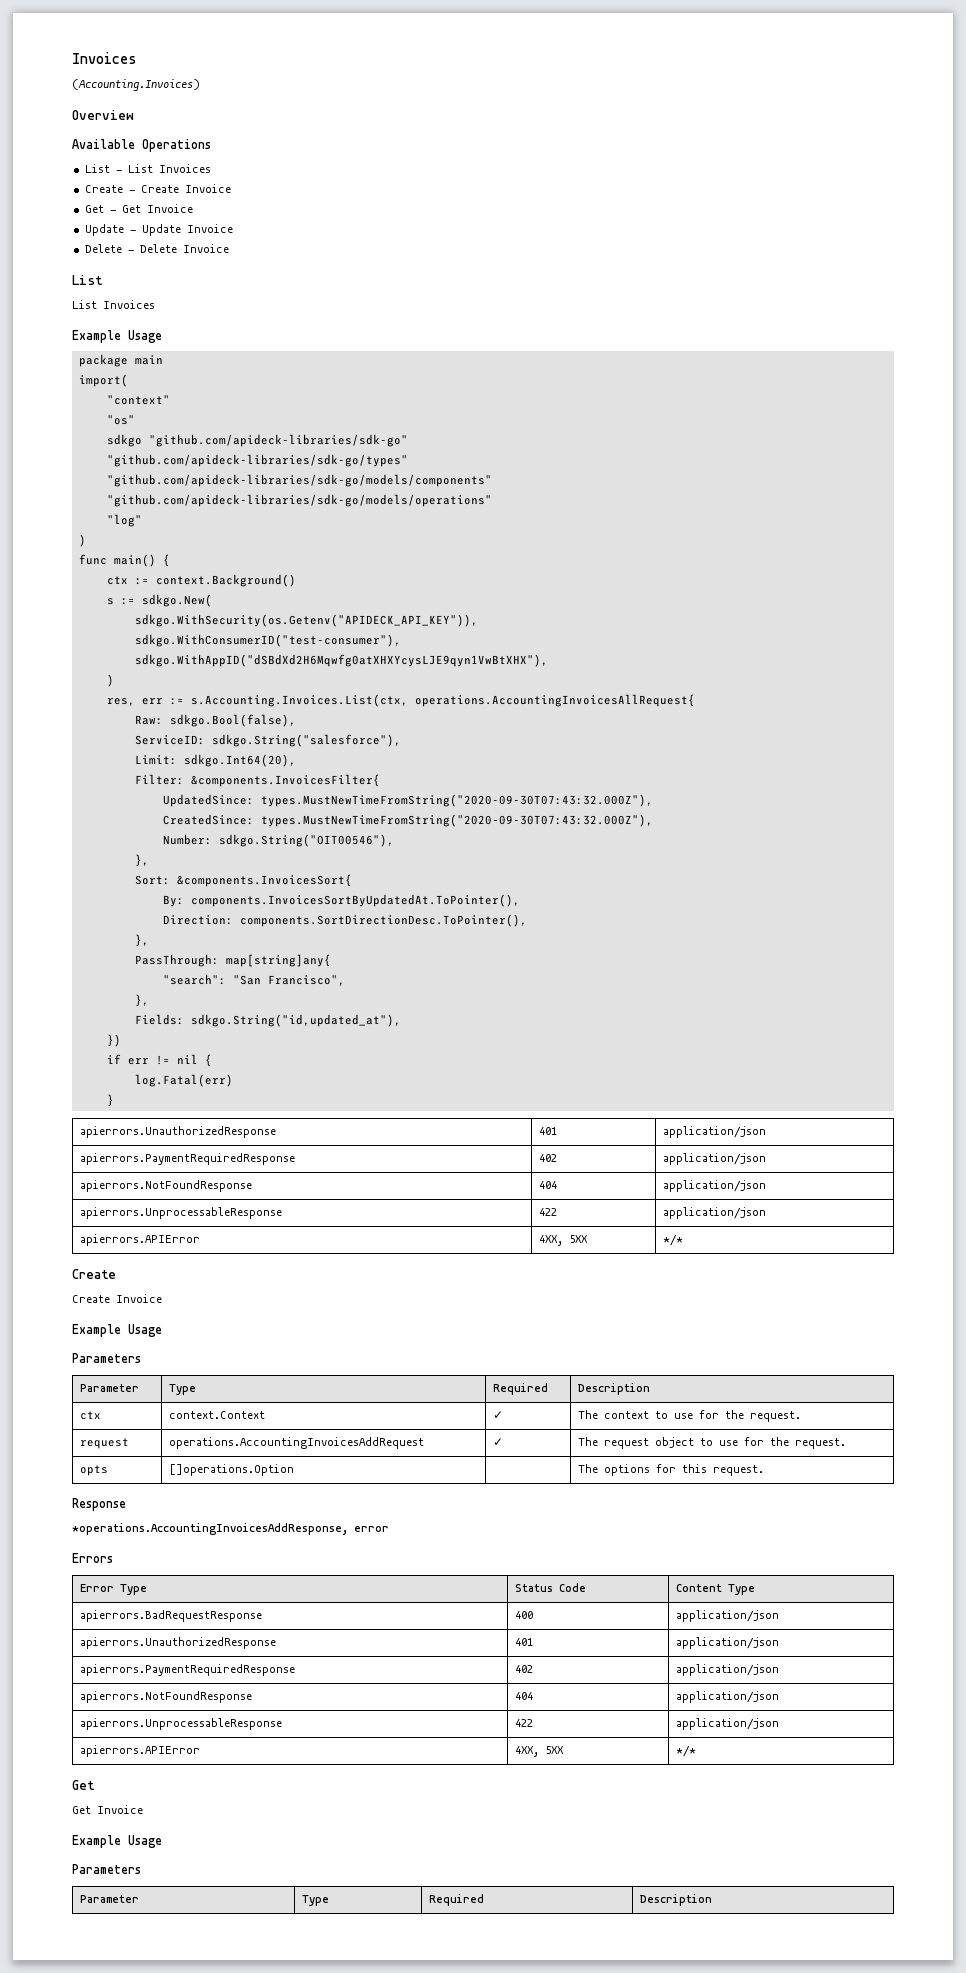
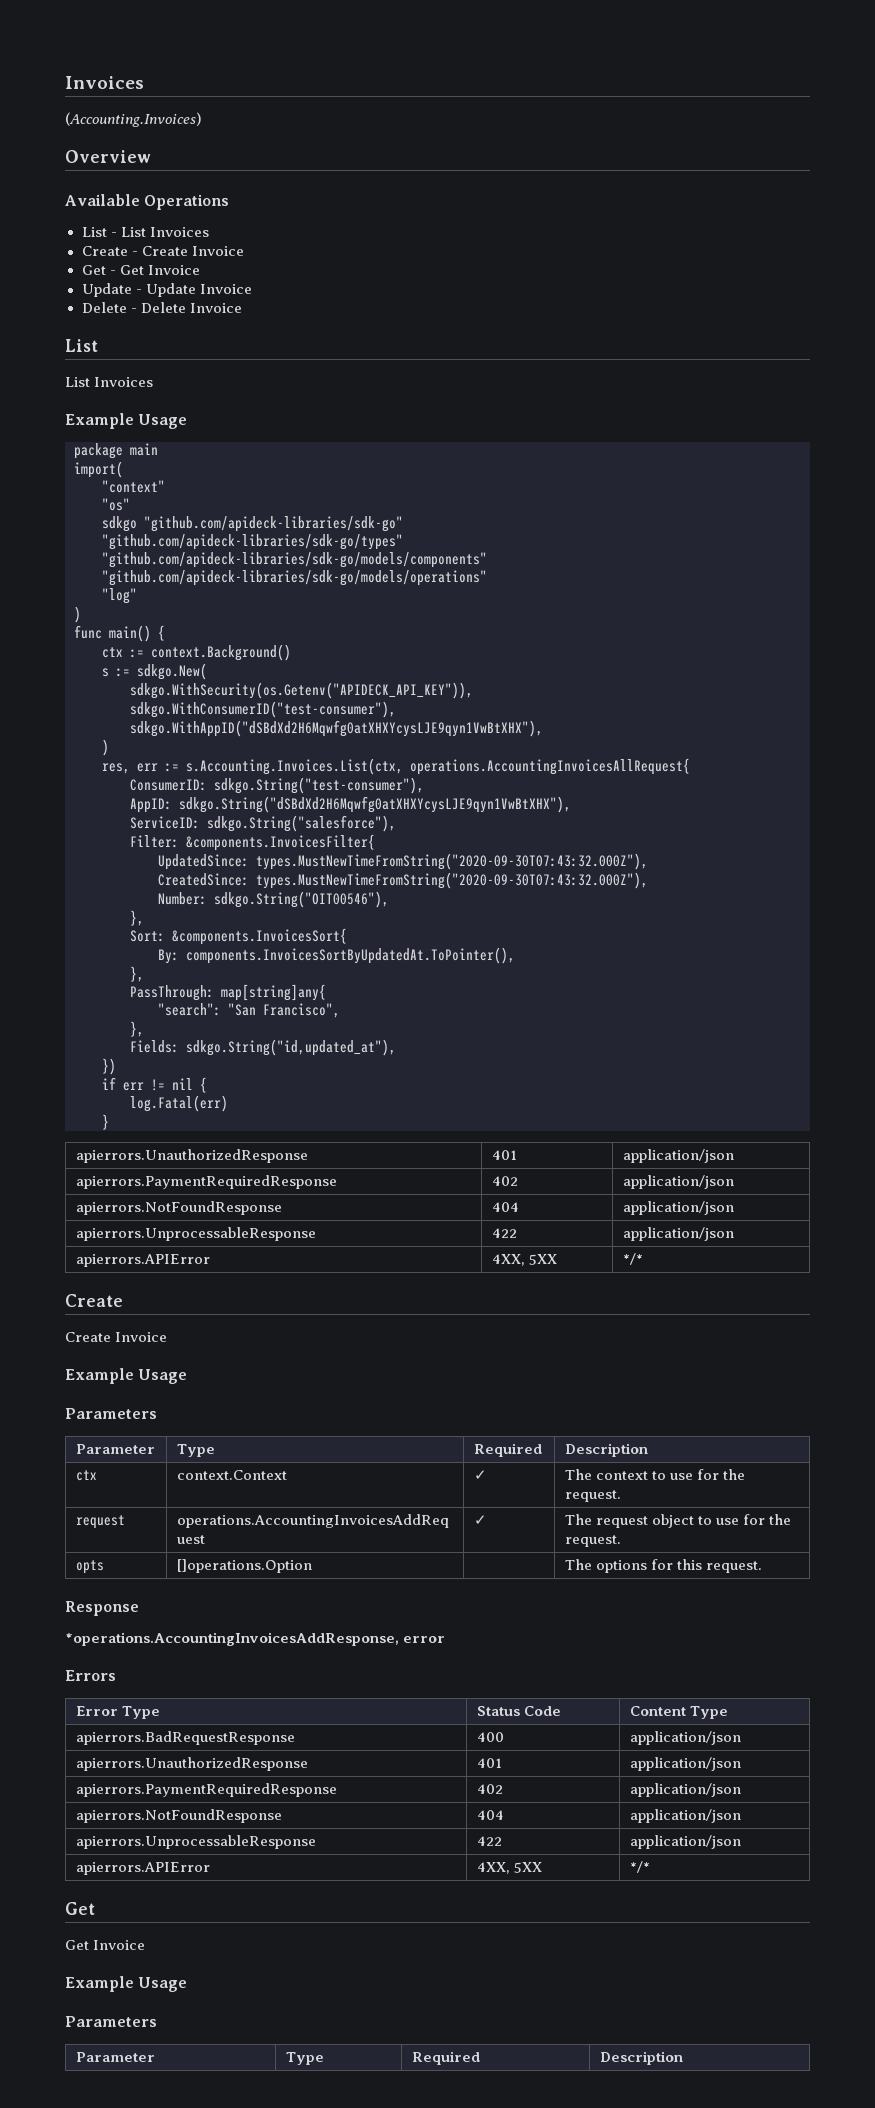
- Raw: sdkgo.Bool(false),
+ ConsumerID: sdkgo.String("test-consumer"),
+ AppID: sdkgo.String("dSBdXd2H6Mqwfg0atXHXYcysLJE9qyn1VwBtXHX"),
- Limit: sdkgo.Int64(20),
- Direction: components.SortDirectionDesc.ToPointer(),

